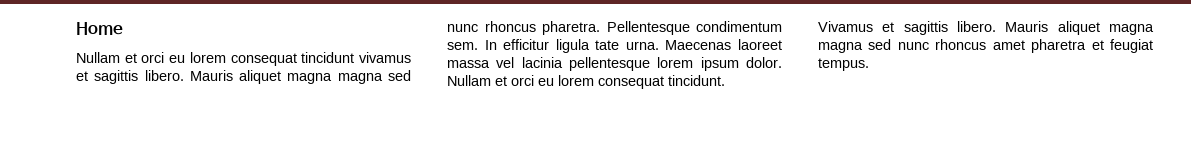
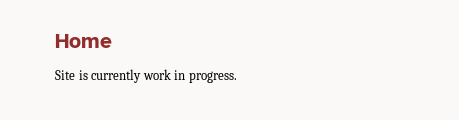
- Nullam et orci eu lorem consequat tincidunt vivamus et sagittis libero. Mauris aliquet magna magna sed nunc rhoncus pharetra. Pellentesque condimentum sem. In efficitur ligula tate urna. Maecenas laoreet massa vel lacinia pellentesque lorem ipsum dolor. Nullam et orci eu lorem consequat tincidunt. Vivamus et sagittis libero. Mauris aliquet magna magna sed nunc rhoncus amet pharetra et feugiat tempus.
+ Site is currently work in progress.

